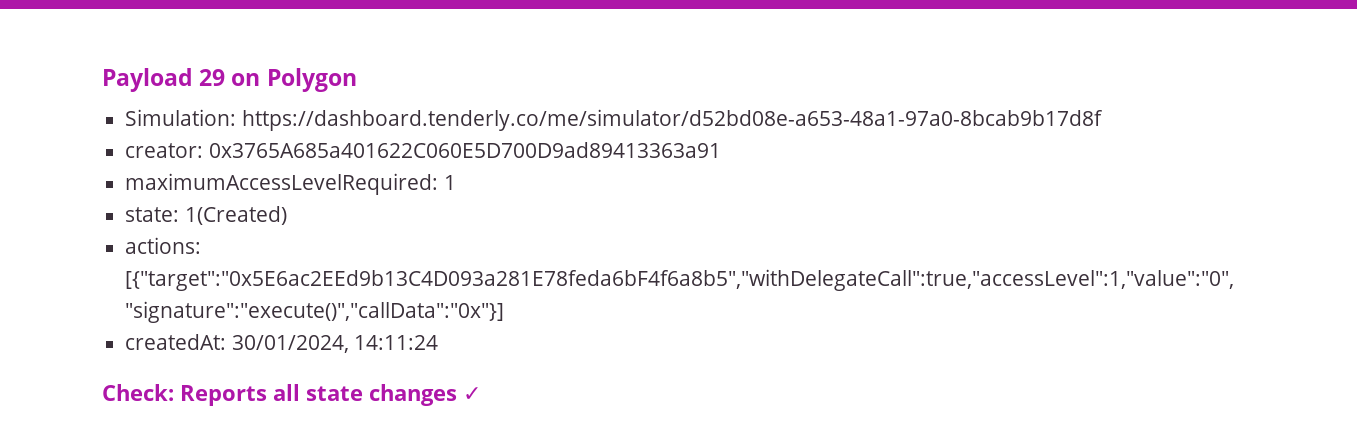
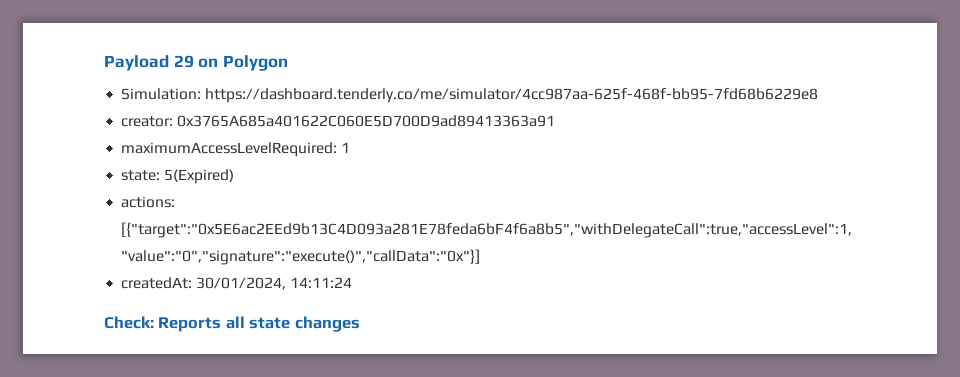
- Simulation: https://dashboard.tenderly.co/me/simulator/d52bd08e-a653-48a1-97a0-8bcab9b17d8f
+ Simulation: https://dashboard.tenderly.co/me/simulator/4cc987aa-625f-468f-bb95-7fd68b6229e8
- state: 1(Created)
+ state: 5(Expired)
- Check: Reports all state changes ✓
+ Check: Reports all state changes

